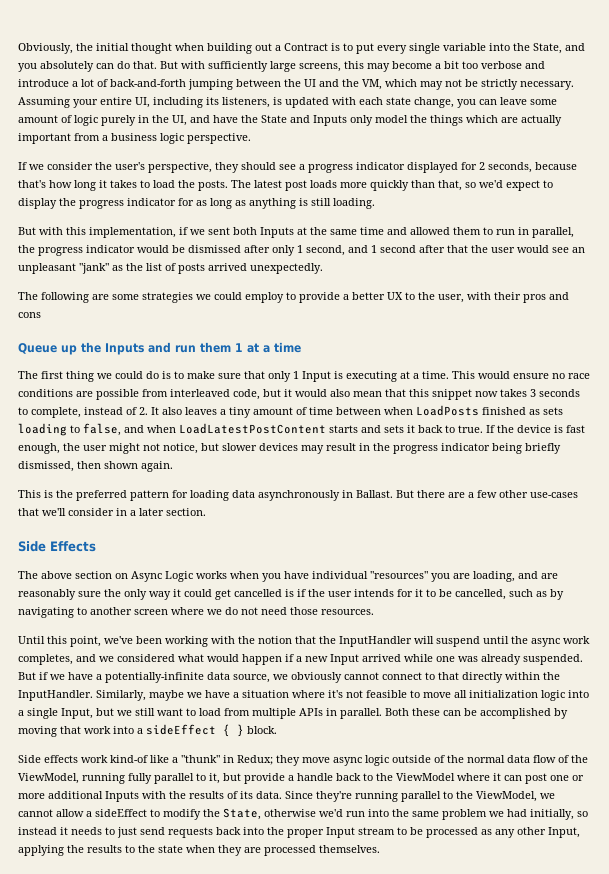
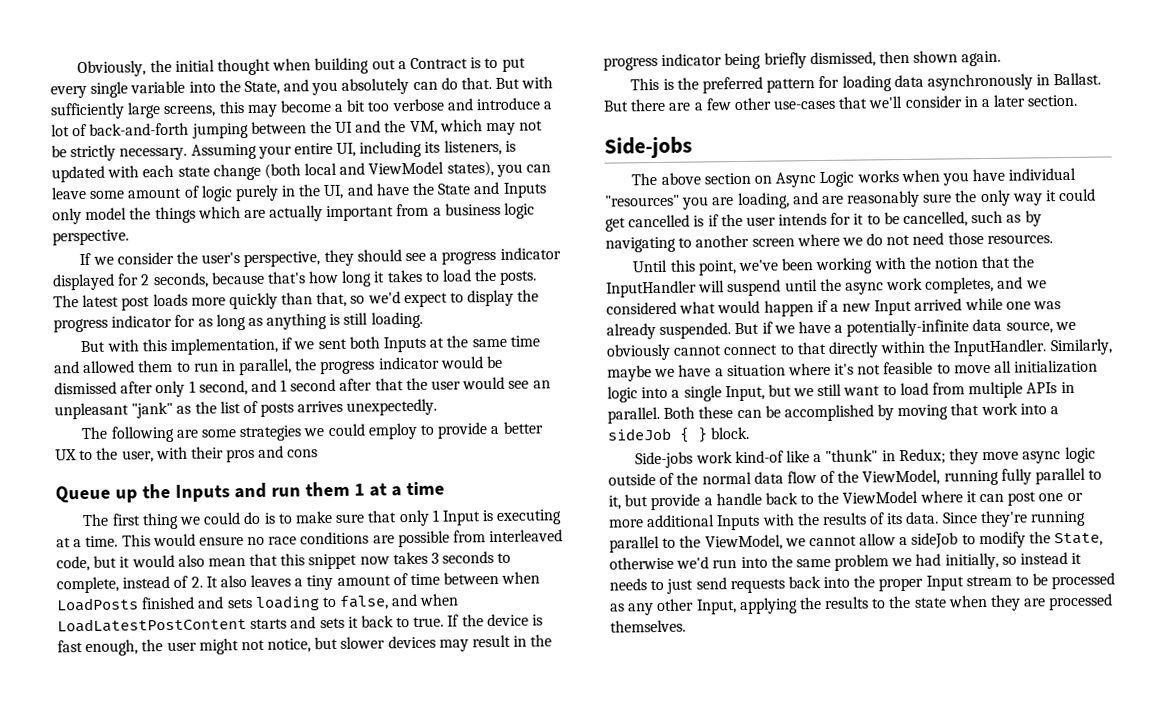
- Assuming your entire UI, including its listeners, is updated with each state change, you can leave some amount of logic purely in the UI, and have the State and Inputs only model the things which are actually important from a business logic perspective.
+ Assuming your entire UI, including its listeners, is updated with each state change (both local and ViewModel states), you can leave some amount of logic purely in the UI, and have the State and Inputs only model the things which are actually important from a business logic perspective.
- But with this implementation, if we sent both Inputs at the same time and allowed them to run in parallel, the progress indicator would be dismissed after only 1 second, and 1 second after that the user would see an unpleasant "jank" as the list of posts arrived unexpectedly.
+ But with this implementation, if we sent both Inputs at the same time and allowed them to run in parallel, the progress indicator would be dismissed after only 1 second, and 1 second after that the user would see an unpleasant "jank" as the list of posts arrives unexpectedly.
- This would ensure no race conditions are possible from interleaved code, but it would also mean that this snippet now takes 3 seconds to complete, instead of 2. It also leaves a tiny amount of time between when LoadPosts finished as sets loading to false, and when LoadLatestPostContent starts and sets it back to true.
+ This would ensure no race conditions are possible from interleaved code, but it would also mean that this snippet now takes 3 seconds to complete, instead of 2. It also leaves a tiny amount of time between when LoadPosts finished and sets loading to false, and when LoadLatestPostContent starts and sets it back to true.
  But there are a few other use-cases that we'll consider in a later section.
- Side Effects
+ Side-jobs
- Both these can be accomplished by moving that work into a sideEffect { } block.
+ Both these can be accomplished by moving that work into a sideJob { } block.
- Side effects work kind-of like a "thunk" in Redux; they move async logic outside of the normal data flow of the ViewModel, running fully parallel to it, but provide a handle back to the ViewModel where it can post one or more additional Inputs with the results of its data.
+ Side-jobs work kind-of like a "thunk" in Redux; they move async logic outside of the normal data flow of the ViewModel, running fully parallel to it, but provide a handle back to the ViewModel where it can post one or more additional Inputs with the results of its data.
- Since they're running parallel to the ViewModel, we cannot allow a sideEffect to modify the State, otherwise we'd run into the same problem we had initially, so instead it needs to just send requests back into the proper Input stream to be processed as any other Input, applying the results to the state when they are processed themselves.
+ Since they're running parallel to the ViewModel, we cannot allow a sideJob to modify the State, otherwise we'd run into the same problem we had initially, so instead it needs to just send requests back into the proper Input stream to be processed as any other Input, applying the results to the state when they are processed themselves.

